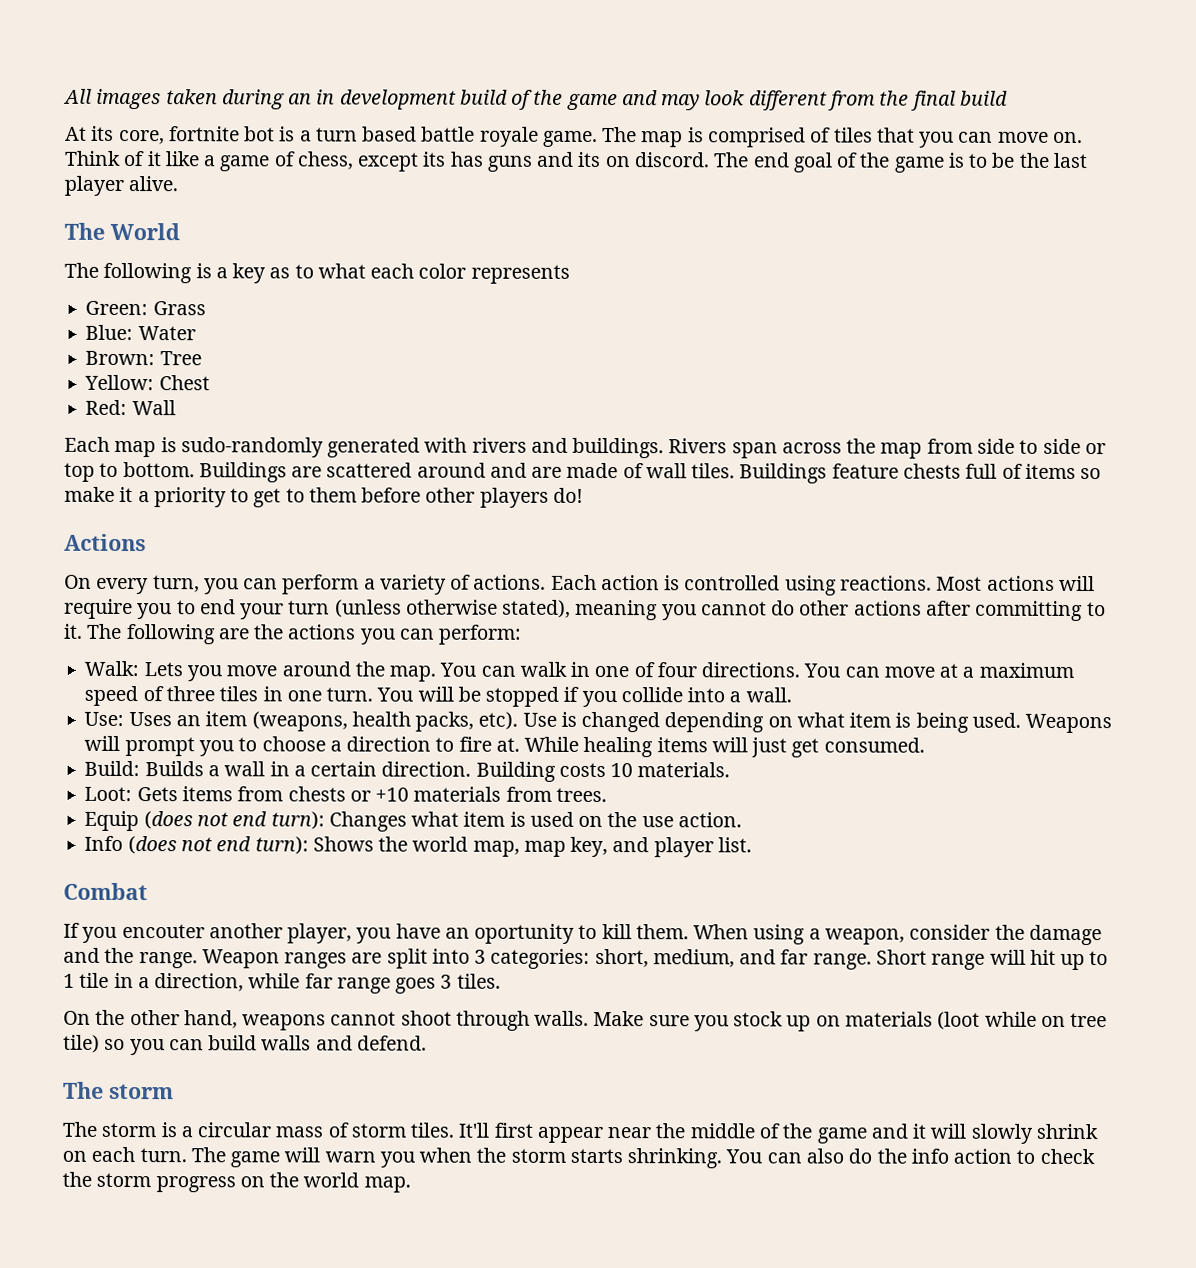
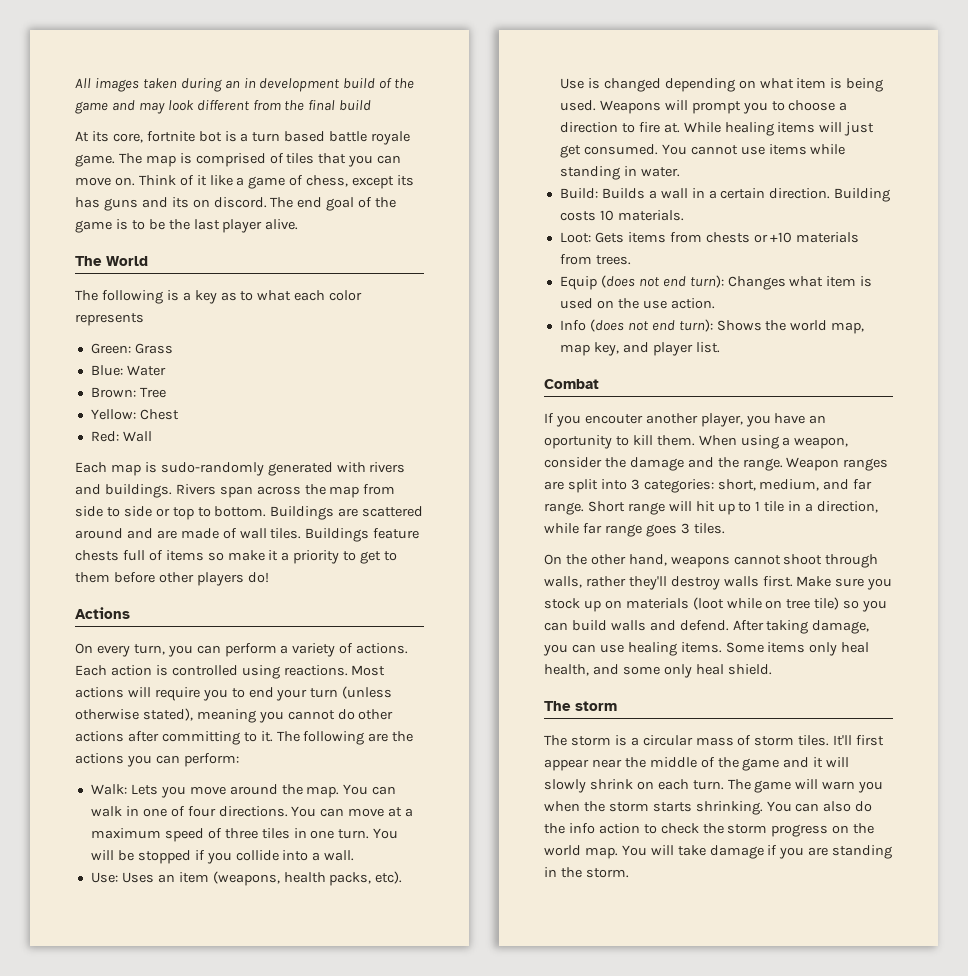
+ You cannot use items while standing in water.
- On the other hand, weapons cannot shoot through walls.
+ On the other hand, weapons cannot shoot through walls, rather they'll destroy walls first.
+ After taking damage, you can use healing items. Some items only heal health, and some only heal shield.
+ You will take damage if you are standing in the storm.

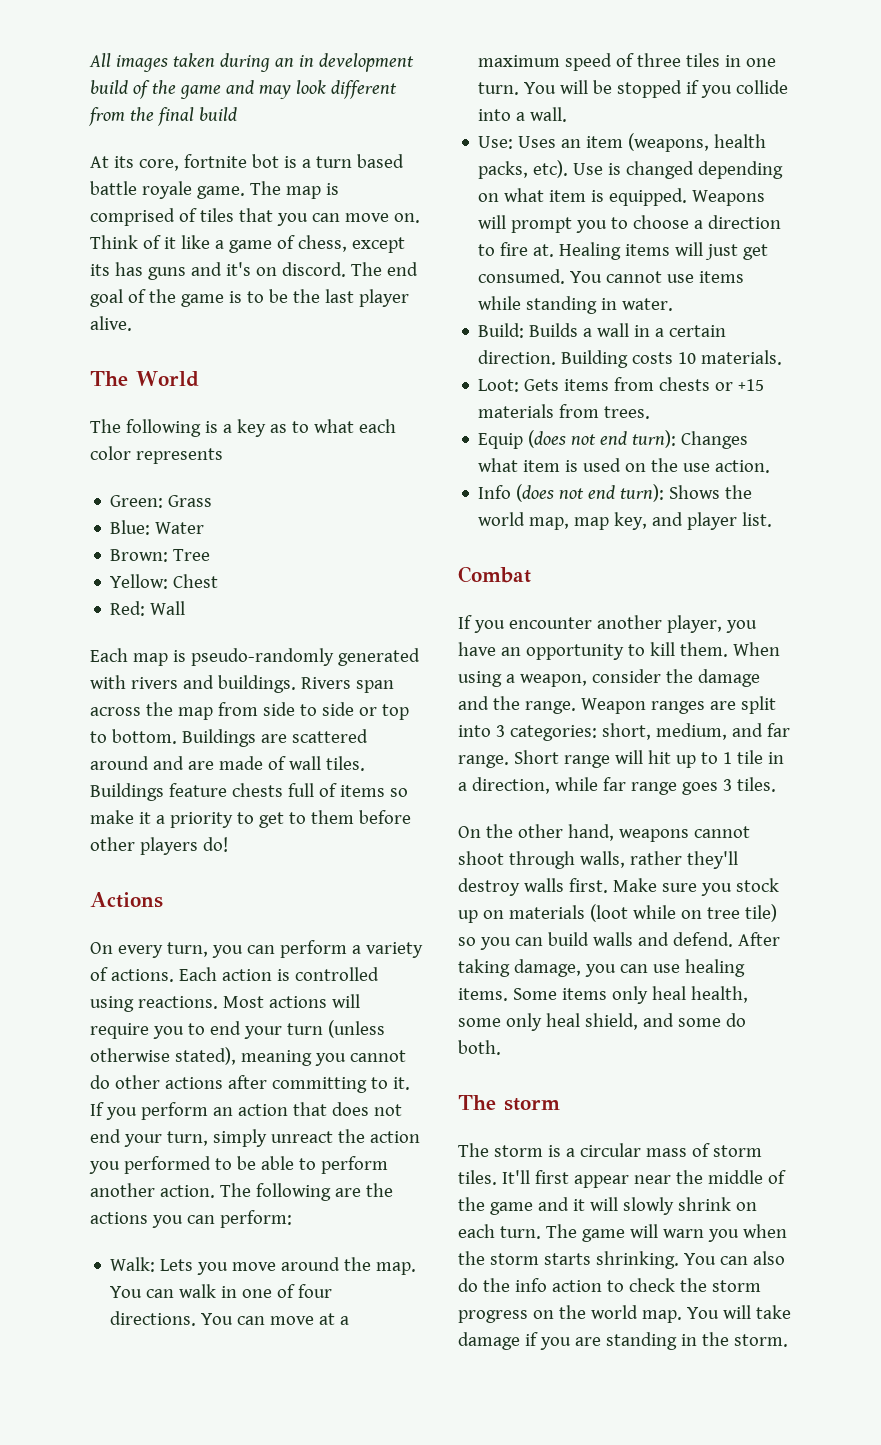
- Think of it like a game of chess, except its has guns and its on discord.
+ Think of it like a game of chess, except its has guns and it's on discord.
- Each map is sudo-randomly generated with rivers and buildings.
+ Each map is pseudo-randomly generated with rivers and buildings.
+ If you perform an action that does not end your turn, simply unreact the action you performed to be able to perform another action.
- Use is changed depending on what item is being used.
+ Use is changed depending on what item is equipped.
- While healing items will just get consumed.
+ Healing items will just get consumed.
- Loot: Gets items from chests or +10 materials from trees.
+ Loot: Gets items from chests or +15 materials from trees.
- If you encouter another player, you have an oportunity to kill them.
+ If you encounter another player, you have an opportunity to kill them.
- Some items only heal health, and some only heal shield.
+ Some items only heal health, some only heal shield, and some do both.

